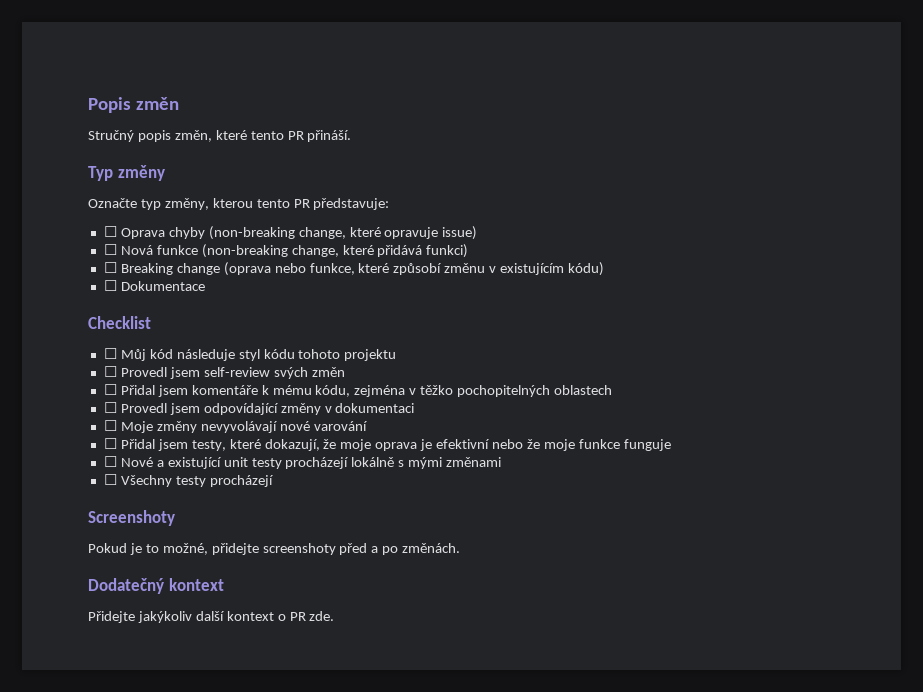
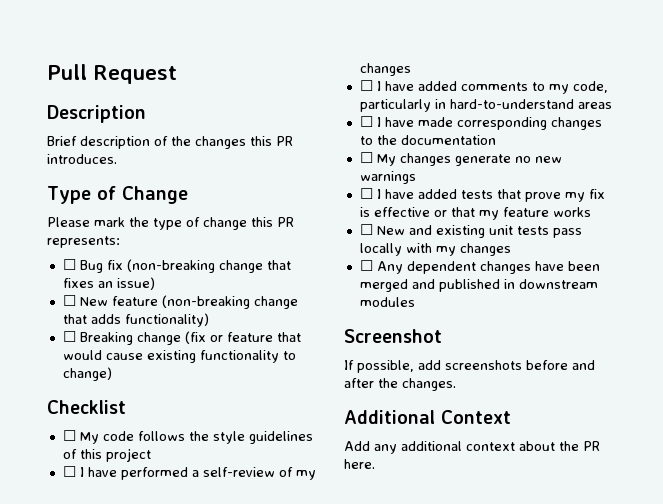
- Popis změn
- Stručný popis změn, které tento PR přináší.
- Typ změny
- Označte typ změny, kterou tento PR představuje:
- ☐ Oprava chyby (non-breaking change, které opravuje issue)
- ☐ Nová funkce (non-breaking change, které přidává funkci)
- ☐ Breaking change (oprava nebo funkce, které způsobí změnu v existujícím kódu)
- ☐ Dokumentace
+ Pull Request
+ Description
+ Brief description of the changes this PR introduces.
+ Type of Change
+ Please mark the type of change this PR represents:
+ ☐ Bug fix (non-breaking change that fixes an issue)
+ ☐ New feature (non-breaking change that adds functionality)
+ ☐ Breaking change (fix or feature that would cause existing functionality to change)
  Checklist
- ☐ Můj kód následuje styl kódu tohoto projektu
- ☐ Provedl jsem self-review svých změn
- ☐ Přidal jsem komentáře k mému kódu, zejména v těžko pochopitelných oblastech
- ☐ Provedl jsem odpovídající změny v dokumentaci
- ☐ Moje změny nevyvolávají nové varování
- ☐ Přidal jsem testy, které dokazují, že moje oprava je efektivní nebo že moje funkce funguje
- ☐ Nové a existující unit testy procházejí lokálně s mými změnami
- ☐ Všechny testy procházejí
- Screenshoty
- Pokud je to možné, přidejte screenshoty před a po změnách.
- Dodatečný kontext
- Přidejte jakýkoliv další kontext o PR zde.
+ ☐ My code follows the style guidelines of this project
+ ☐ I have performed a self-review of my changes
+ ☐ I have added comments to my code, particularly in hard-to-understand areas
+ ☐ I have made corresponding changes to the documentation
+ ☐ My changes generate no new warnings
+ ☐ I have added tests that prove my fix is effective or that my feature works
+ ☐ New and existing unit tests pass locally with my changes
+ ☐ Any dependent changes have been merged and published in downstream modules
+ Screenshot
+ If possible, add screenshots before and after the changes.
+ Additional Context
+ Add any additional context about the PR here.

